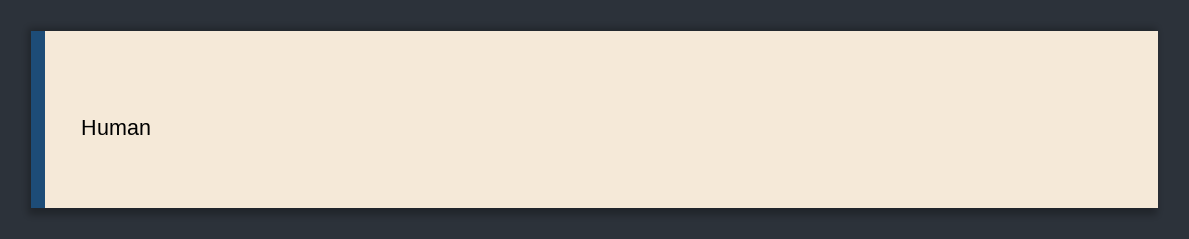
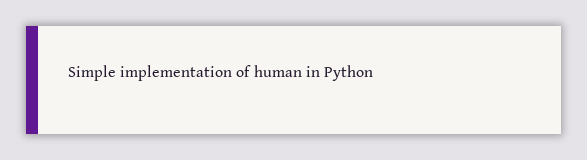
- Human
+ Simple implementation of human in Python

